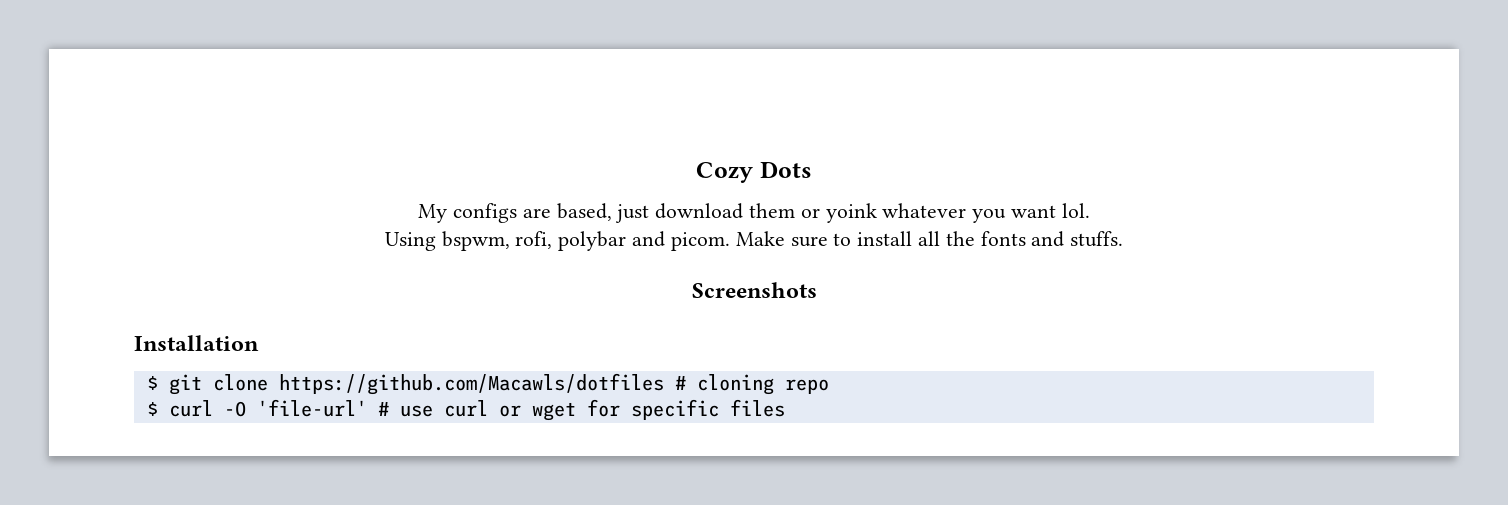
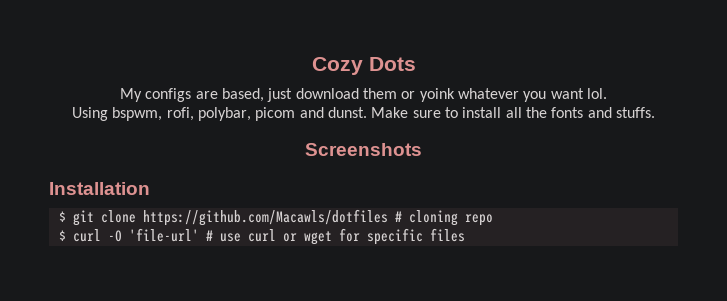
- Using bspwm, rofi, polybar and picom.
+ Using bspwm, rofi, polybar, picom and dunst.

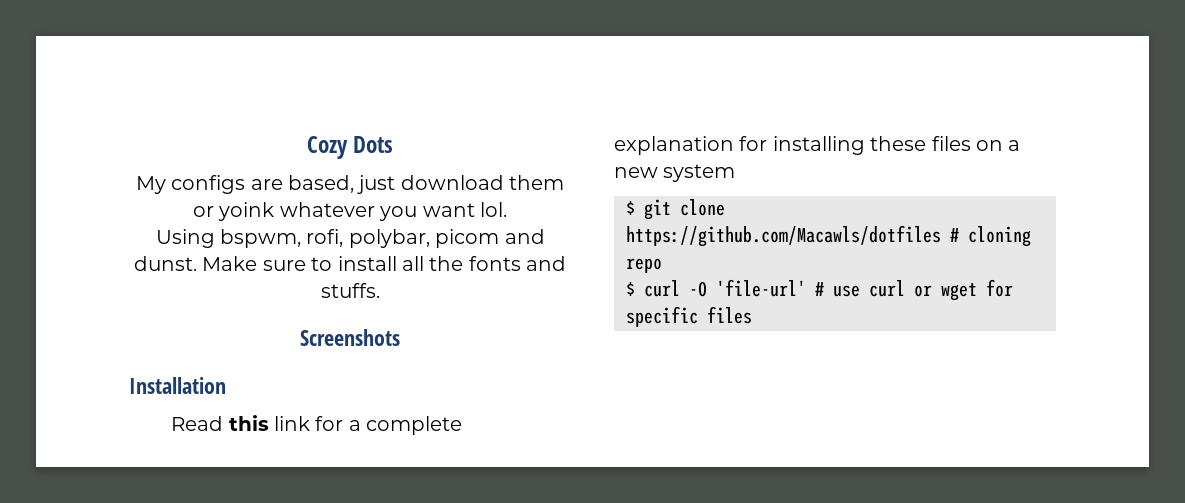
+ Read this link for a complete explanation for installing these files on a new system

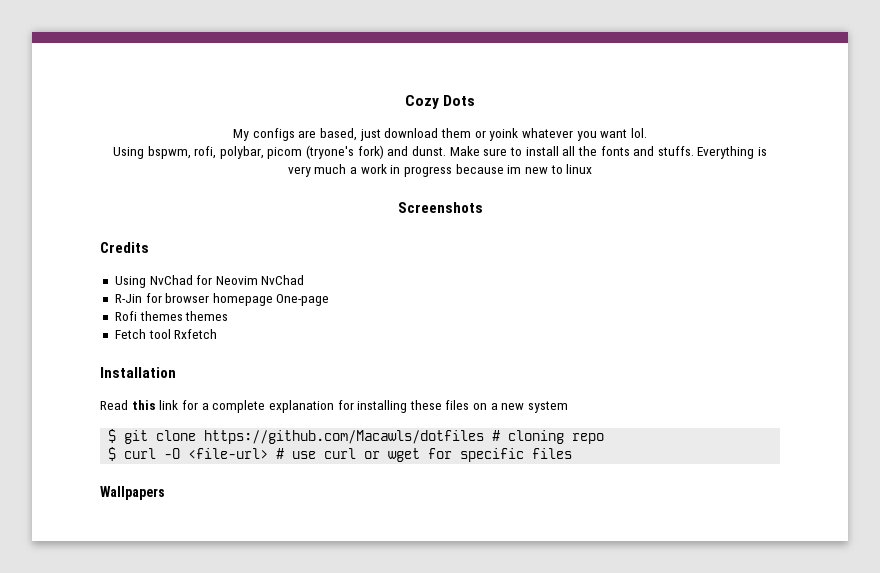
- Using bspwm, rofi, polybar, picom and dunst.
+ Using bspwm, rofi, polybar, picom (tryone's fork) and dunst.
- Make sure to install all the fonts and stuffs.
+ Make sure to install all the fonts and stuffs. Everything is very much a work in progress because im new to linux
  Screenshots
+ Credits
+ Using NvChad for Neovim NvChad
+ R-Jin for browser homepage One-page
+ Rofi themes themes
+ Fetch tool Rxfetch
- $ curl -O 'file-url' # use curl or wget for specific files
+ $ curl -O <file-url> # use curl or wget for specific files
+ Wallpapers

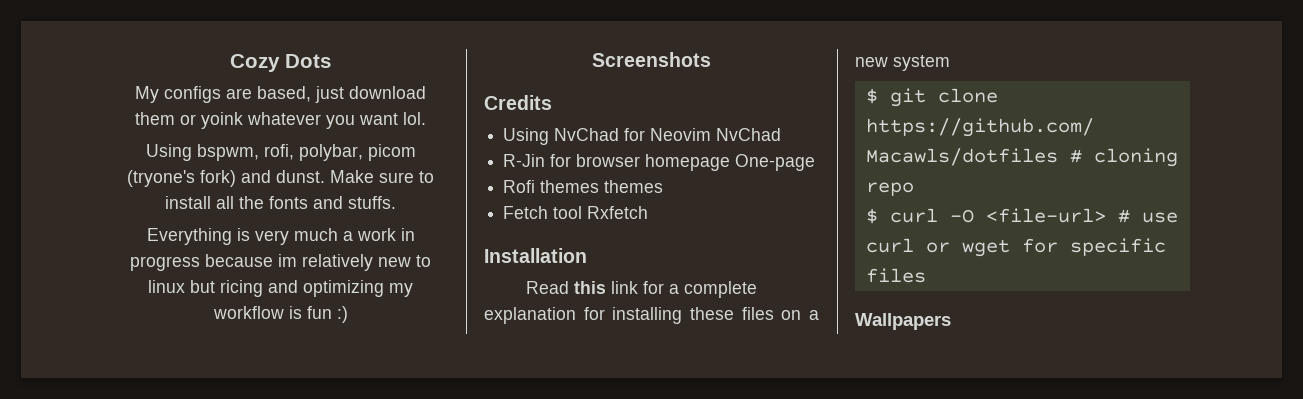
- Make sure to install all the fonts and stuffs. Everything is very much a work in progress because im new to linux
+ Make sure to install all the fonts and stuffs.
+ Everything is very much a work in progress because im relatively new to linux but ricing and optimizing my workflow is fun :)

